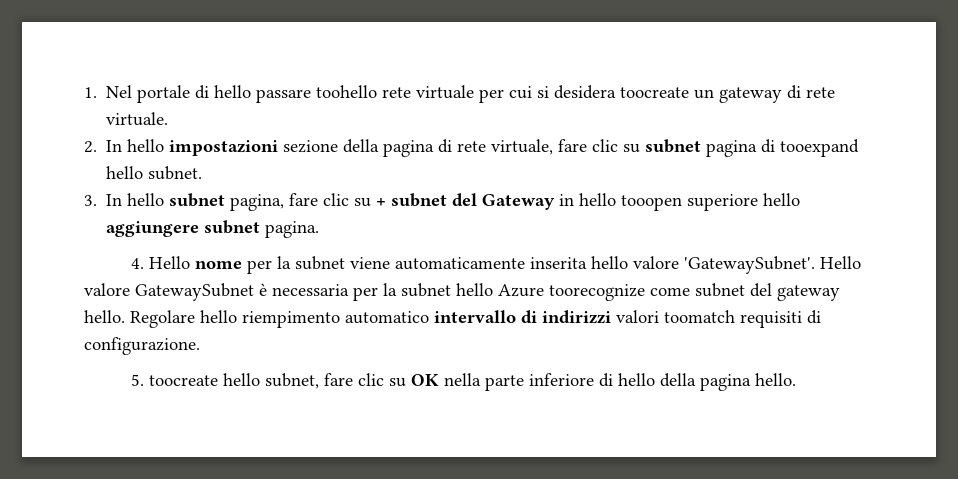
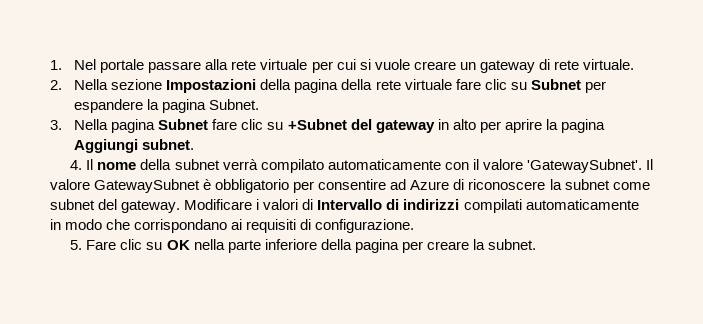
- 1. Nel portale di hello passare toohello rete virtuale per cui si desidera toocreate un gateway di rete virtuale.
+ 1. Nel portale passare alla rete virtuale per cui si vuole creare un gateway di rete virtuale.
- 2. In hello impostazioni sezione della pagina di rete virtuale, fare clic su subnet pagina di tooexpand hello subnet.
- 3. In hello subnet pagina, fare clic su + subnet del Gateway in hello tooopen superiore hello aggiungere subnet pagina.
- 4. Hello nome per la subnet viene automaticamente inserita hello valore 'GatewaySubnet'.
+ 2. Nella sezione Impostazioni della pagina della rete virtuale fare clic su Subnet per espandere la pagina Subnet.
+ 3. Nella pagina Subnet fare clic su +Subnet del gateway in alto per aprire la pagina Aggiungi subnet.
+ 4. Il nome della subnet verrà compilato automaticamente con il valore 'GatewaySubnet'.
- Hello valore GatewaySubnet è necessaria per la subnet hello Azure toorecognize come subnet del gateway hello. Regolare hello riempimento automatico intervallo di indirizzi valori toomatch requisiti di configurazione.
+ Il valore GatewaySubnet è obbligatorio per consentire ad Azure di riconoscere la subnet come subnet del gateway. Modificare i valori di Intervallo di indirizzi compilati automaticamente in modo che corrispondano ai requisiti di configurazione.
- 5. toocreate hello subnet, fare clic su OK nella parte inferiore di hello della pagina hello.
+ 5. Fare clic su OK nella parte inferiore della pagina per creare la subnet.

